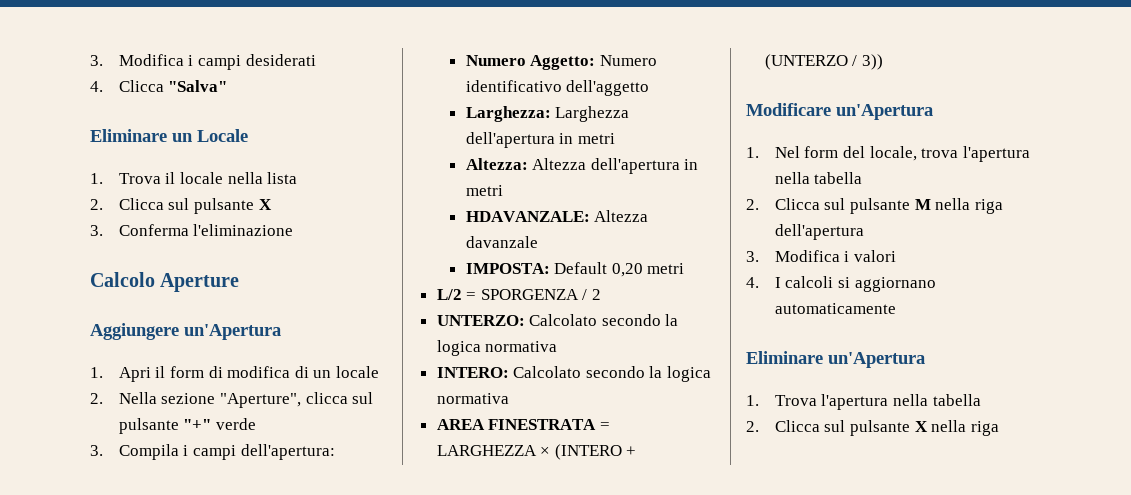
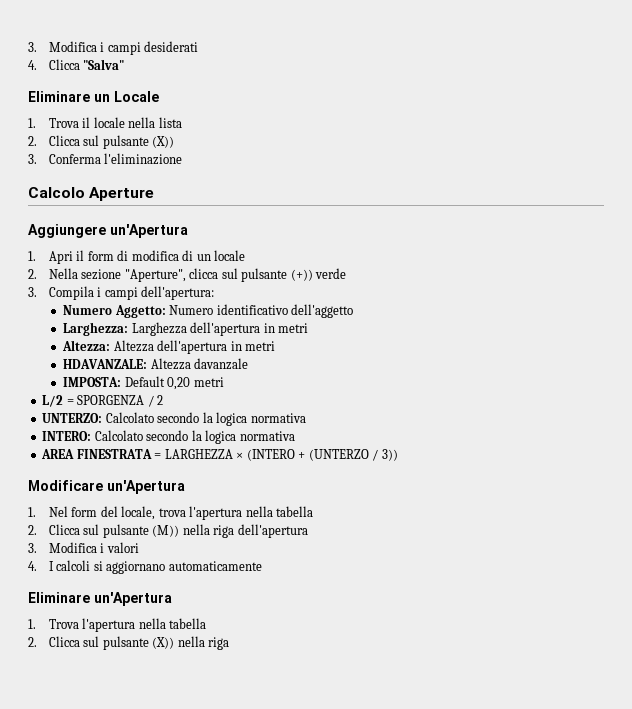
  1. Trova il locale nella lista
- 2. Clicca sul pulsante X
+ 2. Clicca sul pulsante (X))
- 2. Nella sezione "Aperture", clicca sul pulsante "+" verde
+ 2. Nella sezione "Aperture", clicca sul pulsante (+)) verde
- 2. Clicca sul pulsante M nella riga dell'apertura
+ 2. Clicca sul pulsante (M)) nella riga dell'apertura
- 2. Clicca sul pulsante X nella riga
+ 2. Clicca sul pulsante (X)) nella riga

